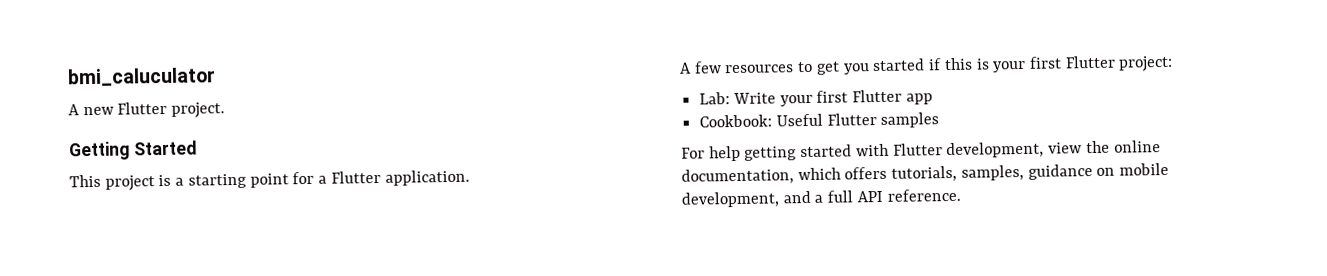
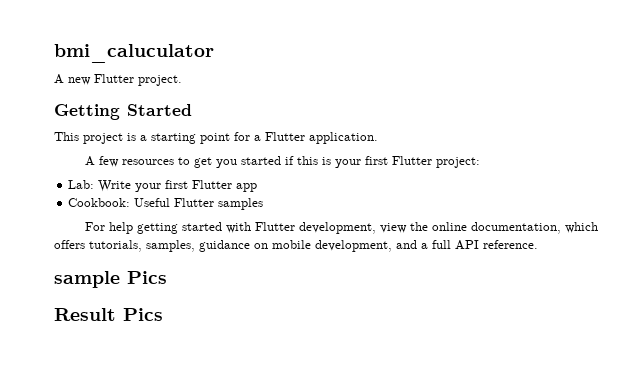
+ sample Pics
+ Result Pics

